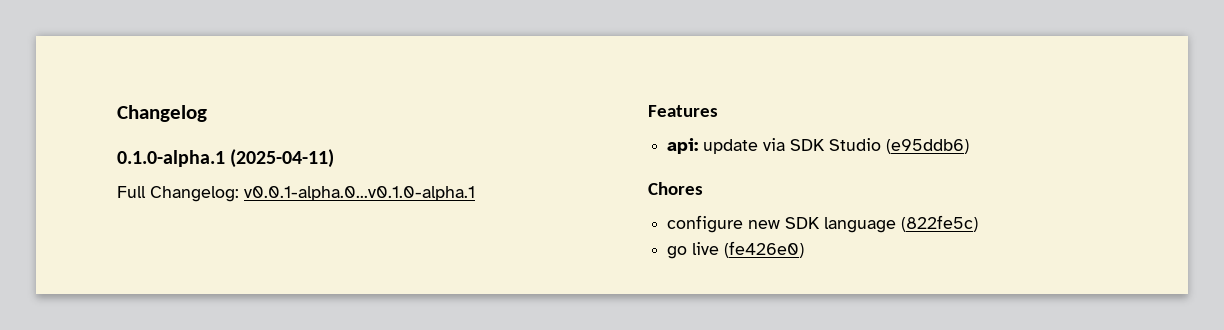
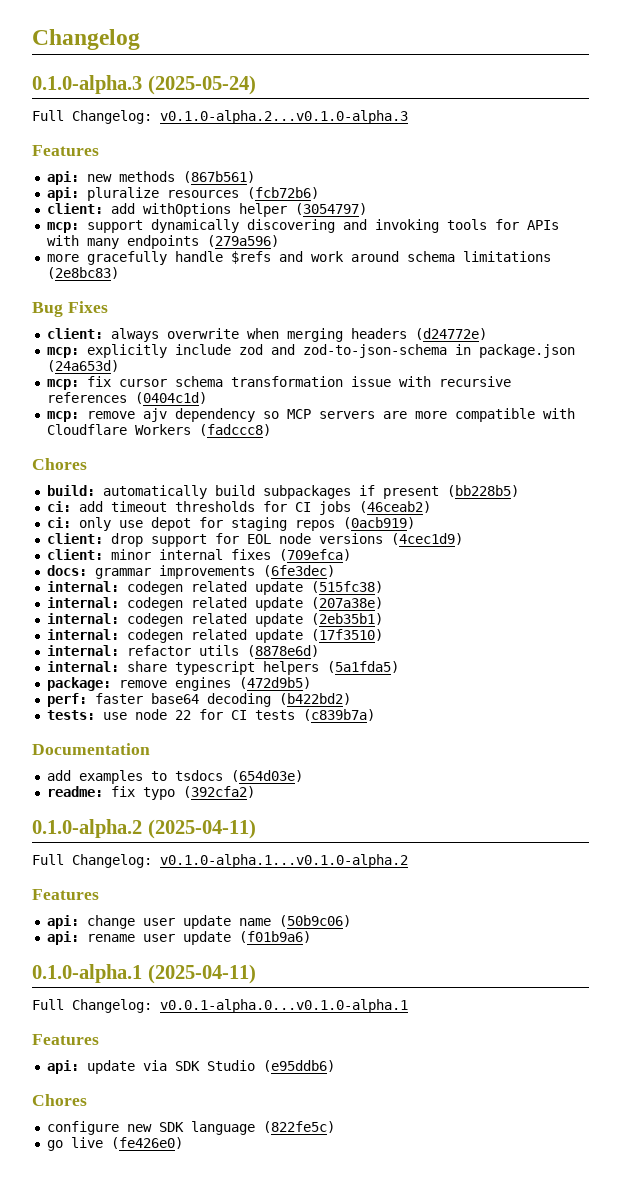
+ 0.1.0-alpha.3 (2025-05-24)
+ Full Changelog: v0.1.0-alpha.2...v0.1.0-alpha.3
+ Features
+ api: new methods (867b561)
+ api: pluralize resources (fcb72b6)
+ client: add withOptions helper (3054797)
+ mcp: support dynamically discovering and invoking tools for APIs with many endpoints (279a596)
+ more gracefully handle $refs and work around schema limitations (2e8bc83)
+ Bug Fixes
+ client: always overwrite when merging headers (d24772e)
+ mcp: explicitly include zod and zod-to-json-schema in package.json (24a653d)
+ mcp: fix cursor schema transformation issue with recursive references (0404c1d)
+ mcp: remove ajv dependency so MCP servers are more compatible with Cloudflare Workers (fadccc8)
+ Chores
+ build: automatically build subpackages if present (bb228b5)
+ ci: add timeout thresholds for CI jobs (46ceab2)
+ ci: only use depot for staging repos (0acb919)
+ client: drop support for EOL node versions (4cec1d9)
+ client: minor internal fixes (709efca)
+ docs: grammar improvements (6fe3dec)
+ internal: codegen related update (515fc38)
+ internal: codegen related update (207a38e)
+ internal: codegen related update (2eb35b1)
+ internal: codegen related update (17f3510)
+ internal: refactor utils (8878e6d)
+ internal: share typescript helpers (5a1fda5)
+ package: remove engines (472d9b5)
+ perf: faster base64 decoding (b422bd2)
+ tests: use node 22 for CI tests (c839b7a)
+ Documentation
+ add examples to tsdocs (654d03e)
+ readme: fix typo (392cfa2)
+ 0.1.0-alpha.2 (2025-04-11)
+ Full Changelog: v0.1.0-alpha.1...v0.1.0-alpha.2
+ Features
+ api: change user update name (50b9c06)
+ api: rename user update (f01b9a6)

